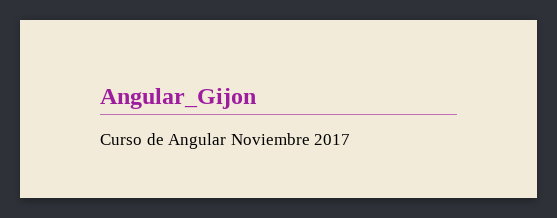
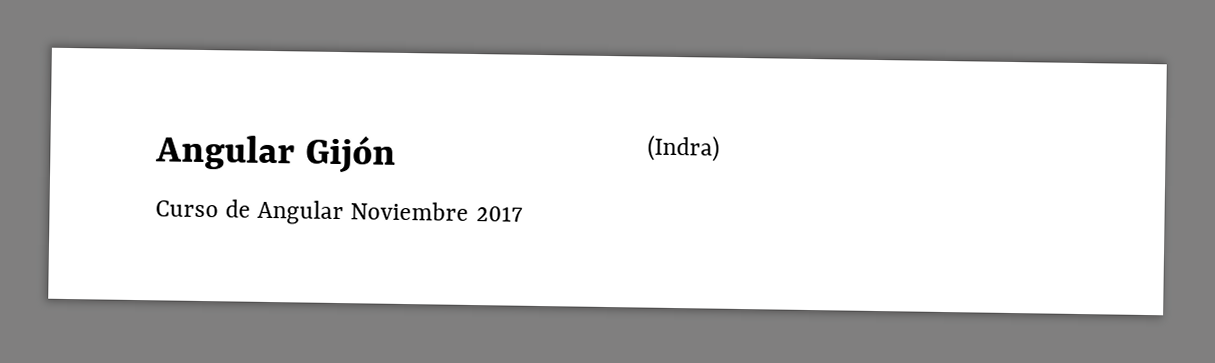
- Angular_Gijon
+ Angular Gijón
- Curso de Angular Noviembre 2017
+ Curso de Angular Noviembre 2017 (Indra)

